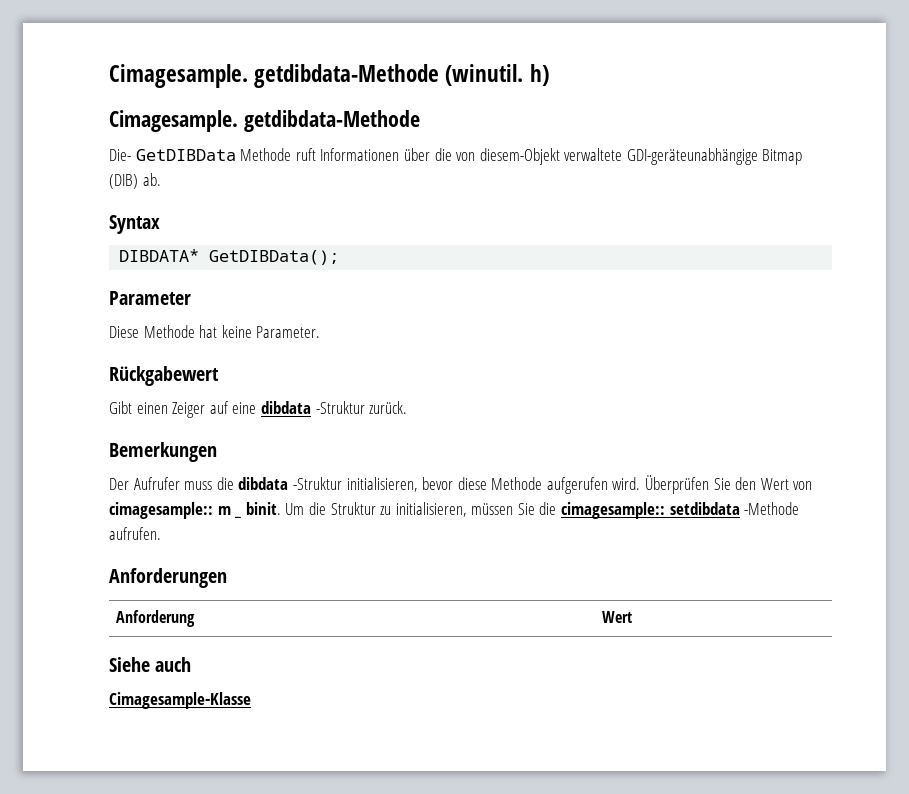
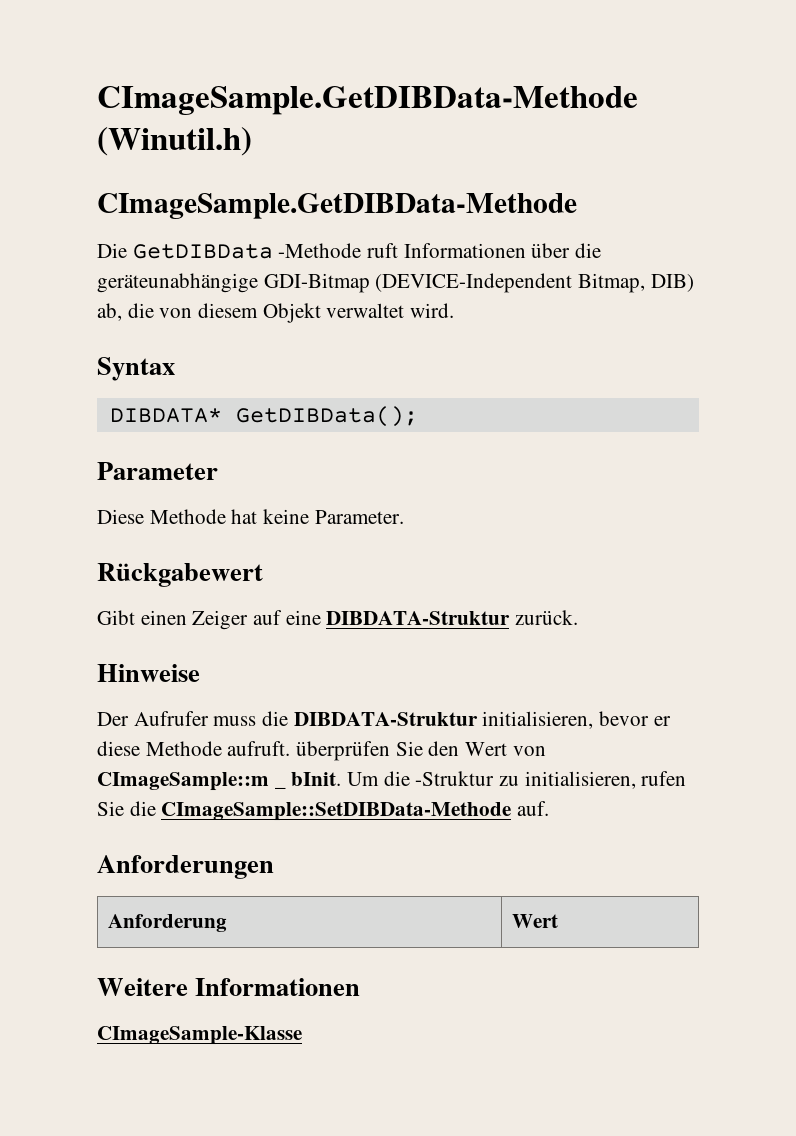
- Cimagesample. getdibdata-Methode (winutil. h)
- Cimagesample. getdibdata-Methode
- Die- GetDIBData Methode ruft Informationen über die von diesem-Objekt verwaltete GDI-geräteunabhängige Bitmap (DIB) ab.
+ CImageSample.GetDIBData-Methode (Winutil.h)
+ CImageSample.GetDIBData-Methode
+ Die GetDIBData -Methode ruft Informationen über die geräteunabhängige GDI-Bitmap (DEVICE-Independent Bitmap, DIB) ab, die von diesem Objekt verwaltet wird.
- Gibt einen Zeiger auf eine dibdata -Struktur zurück.
+ Gibt einen Zeiger auf eine DIBDATA-Struktur zurück.
- Bemerkungen
+ Hinweise
- Der Aufrufer muss die dibdata -Struktur initialisieren, bevor diese Methode aufgerufen wird. Überprüfen Sie den Wert von cimagesample:: m _ binit.
+ Der Aufrufer muss die DIBDATA-Struktur initialisieren, bevor er diese Methode aufruft. überprüfen Sie den Wert von CImageSample::m _ bInit.
- Um die Struktur zu initialisieren, müssen Sie die cimagesample:: setdibdata -Methode aufrufen.
+ Um die -Struktur zu initialisieren, rufen Sie die CImageSample::SetDIBData-Methode auf.
- Siehe auch
- Cimagesample-Klasse
+ Weitere Informationen
+ CImageSample-Klasse

